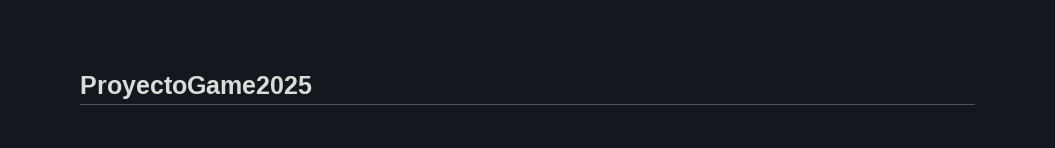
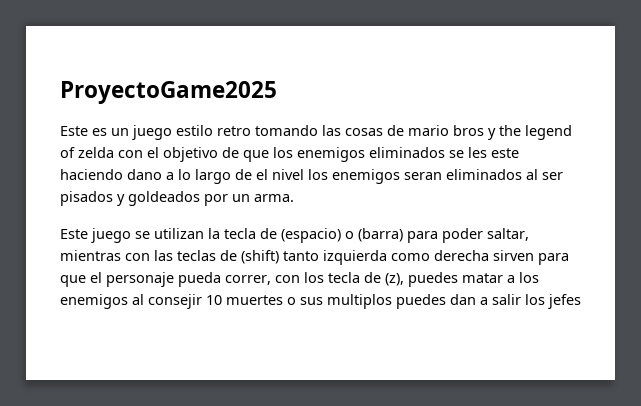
+ Este es un juego estilo retro tomando las cosas de mario bros y the legend of zelda con el objetivo de que los enemigos eliminados se les este haciendo dano a lo largo de el nivel los enemigos seran eliminados al ser pisados y goldeados por un arma.
+ Este juego se utilizan la tecla de (espacio) o (barra) para poder saltar, mientras con las teclas de (shift) tanto izquierda como derecha sirven para que el personaje pueda correr, con los tecla de (z), puedes matar a los enemigos al consejir 10 muertes o sus multiplos puedes dan a salir los jefes

